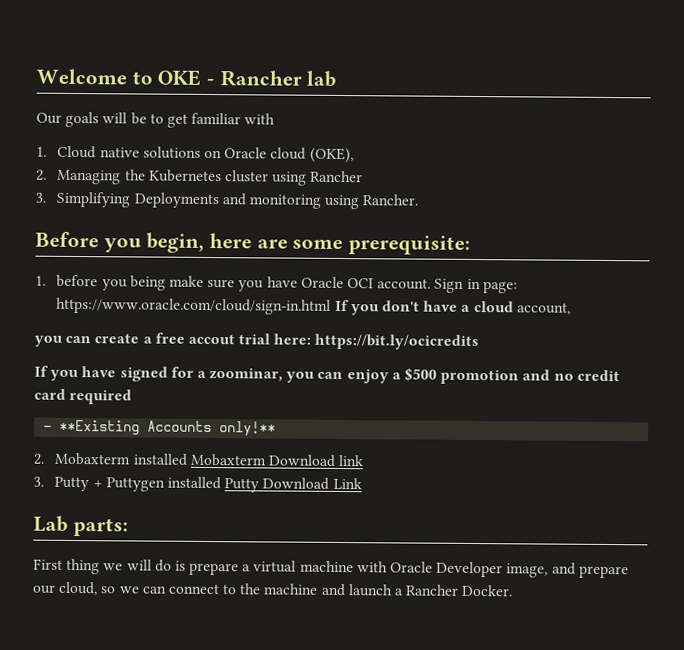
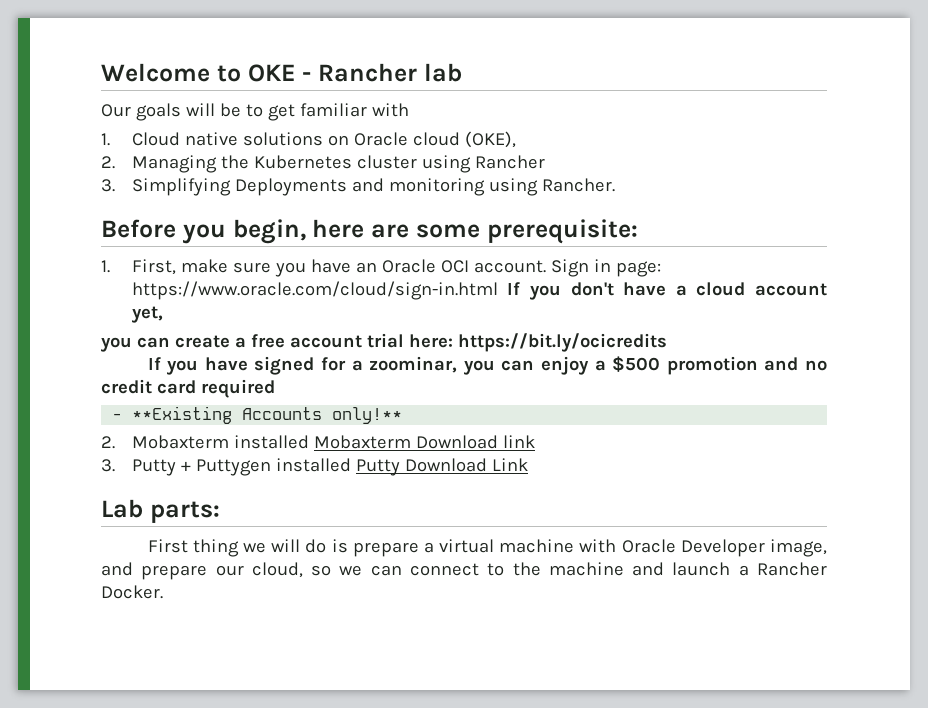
- 1. before you being make sure you have Oracle OCI account.
+ 1. First, make sure you have an Oracle OCI account.
- Sign in page: https://www.oracle.com/cloud/sign-in.html If you don't have a cloud account,
+ Sign in page: https://www.oracle.com/cloud/sign-in.html If you don't have a cloud account yet,
- you can create a free accout trial here: https://bit.ly/ocicredits
+ you can create a free account trial here: https://bit.ly/ocicredits

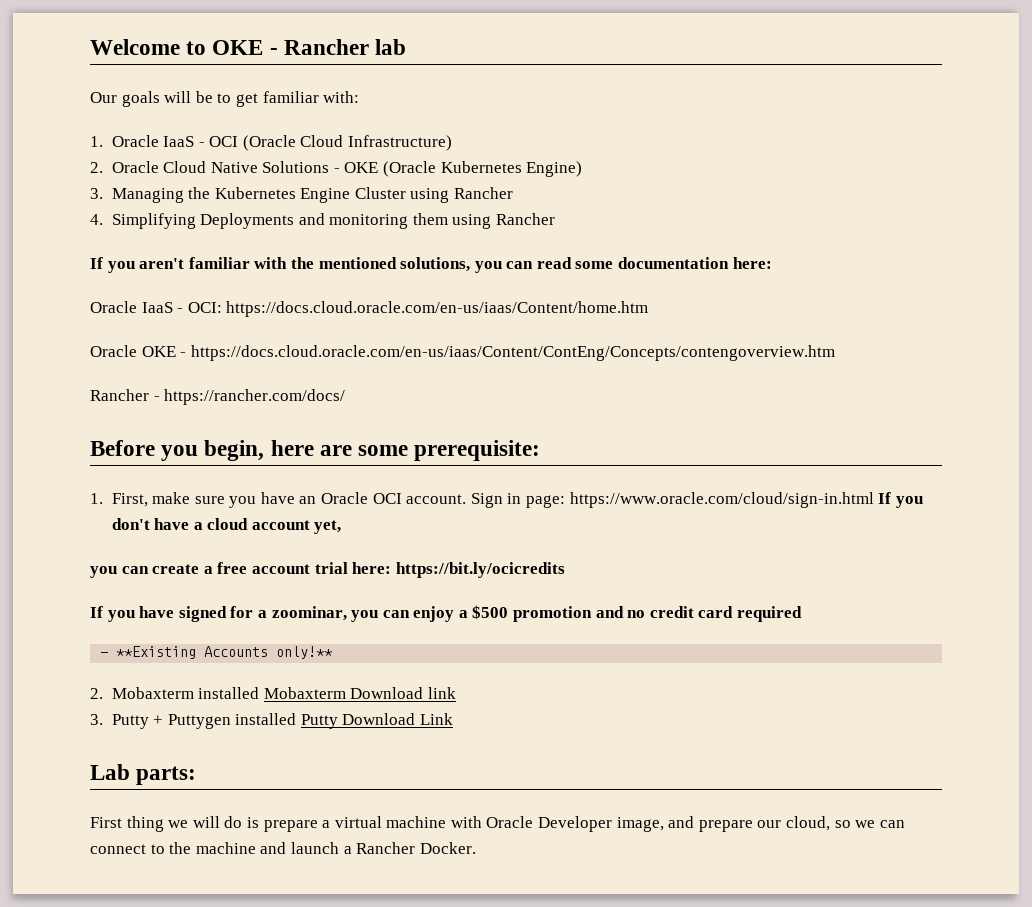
- Our goals will be to get familiar with
- 1. Cloud native solutions on Oracle cloud (OKE),
- 2. Managing the Kubernetes cluster using Rancher
- 3. Simplifying Deployments and monitoring using Rancher.
+ Our goals will be to get familiar with:
+ 1. Oracle IaaS - OCI (Oracle Cloud Infrastructure)
+ 2. Oracle Cloud Native Solutions - OKE (Oracle Kubernetes Engine)
+ 3. Managing the Kubernetes Engine Cluster using Rancher
+ 4. Simplifying Deployments and monitoring them using Rancher
+ If you aren't familiar with the mentioned solutions, you can read some documentation here:
+ Oracle IaaS - OCI: https://docs.cloud.oracle.com/en-us/iaas/Content/home.htm
+ Oracle OKE - https://docs.cloud.oracle.com/en-us/iaas/Content/ContEng/Concepts/contengoverview.htm
+ Rancher - https://rancher.com/docs/

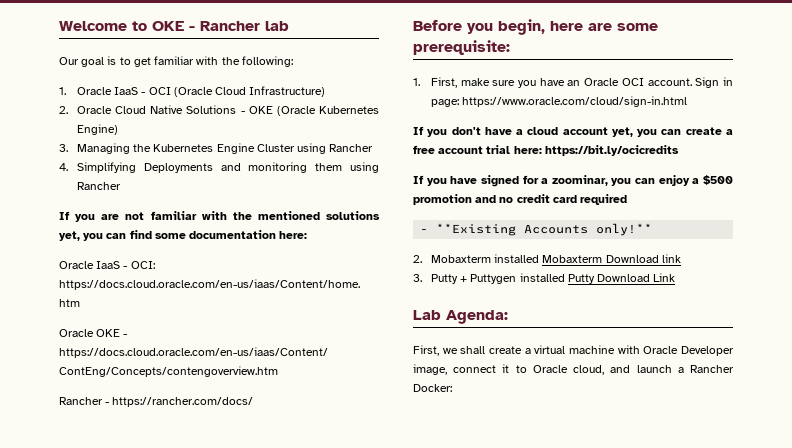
- Our goals will be to get familiar with:
+ Our goal is to get familiar with the following:
- If you aren't familiar with the mentioned solutions, you can read some documentation here:
+ If you are not familiar with the mentioned solutions yet, you can find some documentation here:
- Sign in page: https://www.oracle.com/cloud/sign-in.html If you don't have a cloud account yet,
- you can create a free account trial here: https://bit.ly/ocicredits
+ Sign in page: https://www.oracle.com/cloud/sign-in.html
+ If you don't have a cloud account yet, you can create a free account trial here: https://bit.ly/ocicredits
- Lab parts:
- First thing we will do is prepare a virtual machine with Oracle Developer image, and prepare our cloud, so we can connect to the machine and launch a Rancher Docker.
+ Lab Agenda:
+ First, we shall create a virtual machine with Oracle Developer image, connect it to Oracle cloud, and launch a Rancher Docker:

